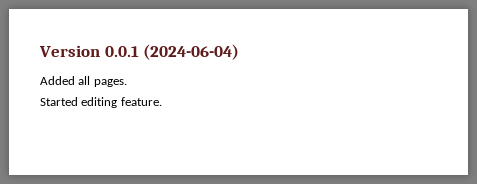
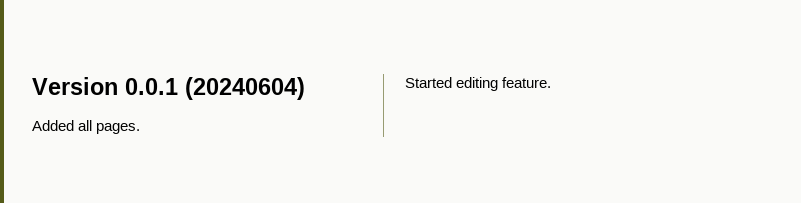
- Version 0.0.1 (2024-06-04)
+ Version 0.0.1 (20240604)

